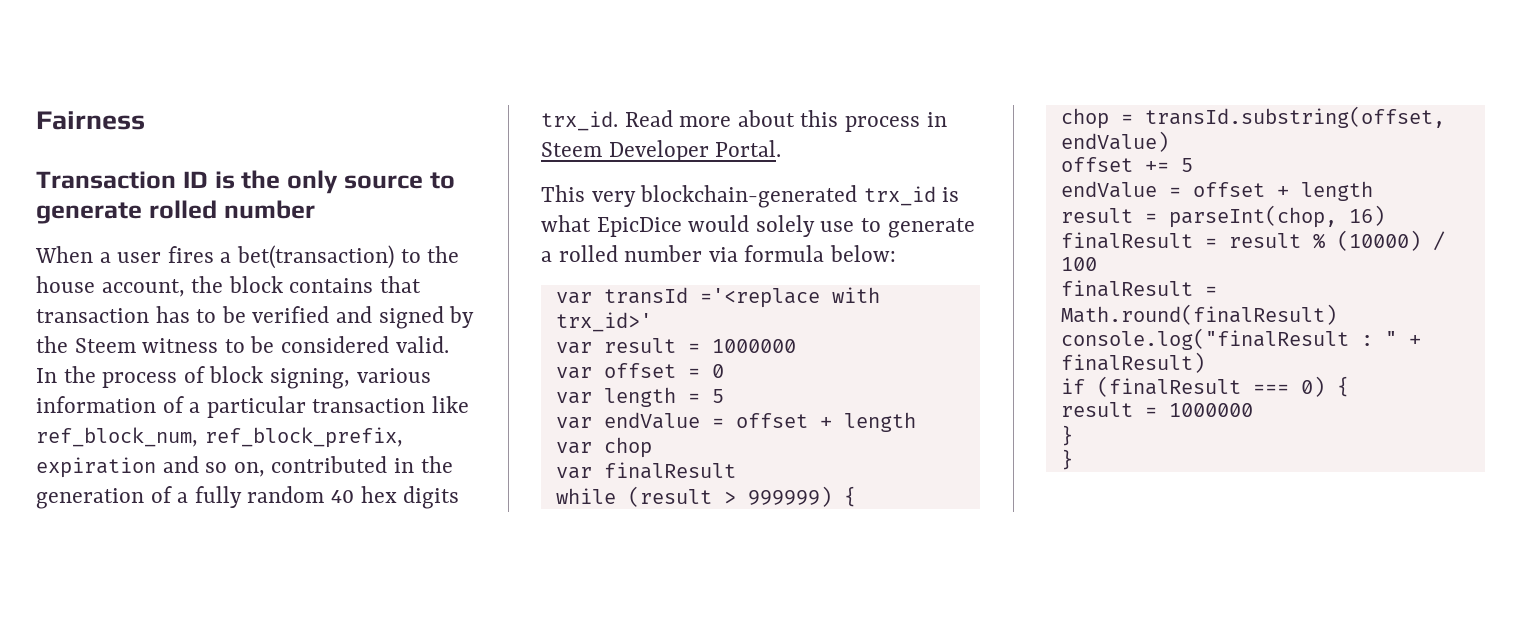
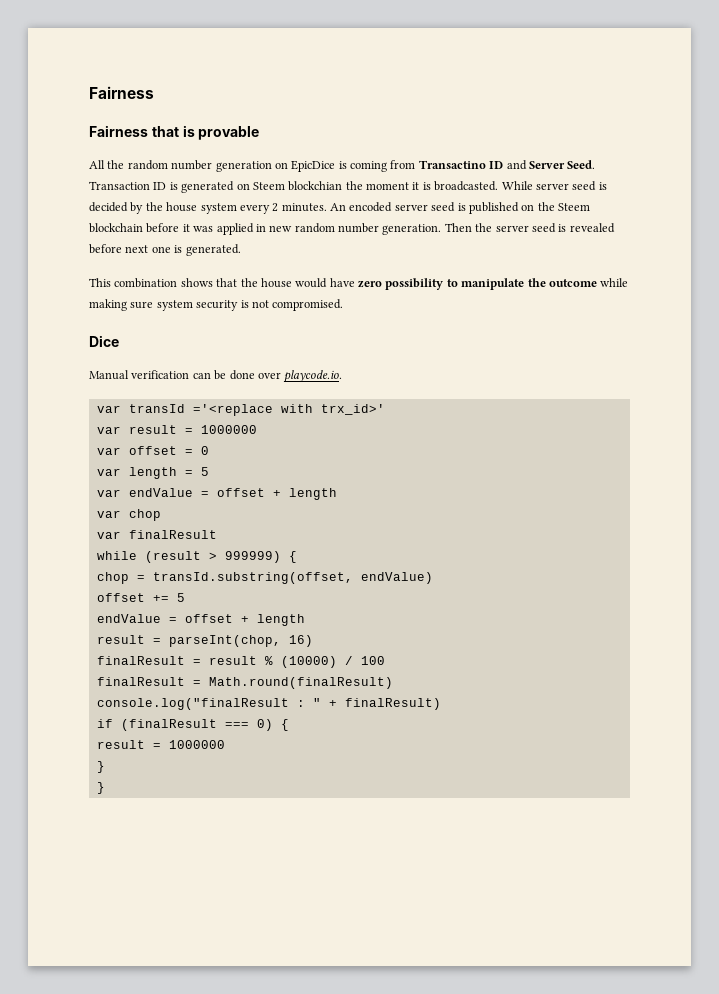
- Transaction ID is the only source to generate rolled number
- When a user fires a bet(transaction) to the house account, the block contains that transaction has to be verified and signed by the Steem witness to be considered valid. In the process of block signing, various information of a particular transaction like ref_block_num, ref_block_prefix, expiration and so on, contributed in the generation of a fully random 40 hex digits trx_id. Read more about this process in Steem Developer Portal.
- This very blockchain-generated trx_id is what EpicDice would solely use to generate a rolled number via formula below:
+ Fairness that is provable
+ All the random number generation on EpicDice is coming from Transactino ID and Server Seed. Transaction ID is generated on Steem blockchian the moment it is broadcasted. While server seed is decided by the house system every 2 minutes. An encoded server seed is published on the Steem blockchain before it was applied in new random number generation. Then the server seed is revealed before next one is generated.
+ This combination shows that the house would have zero possibility to manipulate the outcome while making sure system security is not compromised.
+ Dice
+ Manual verification can be done over playcode.io.

